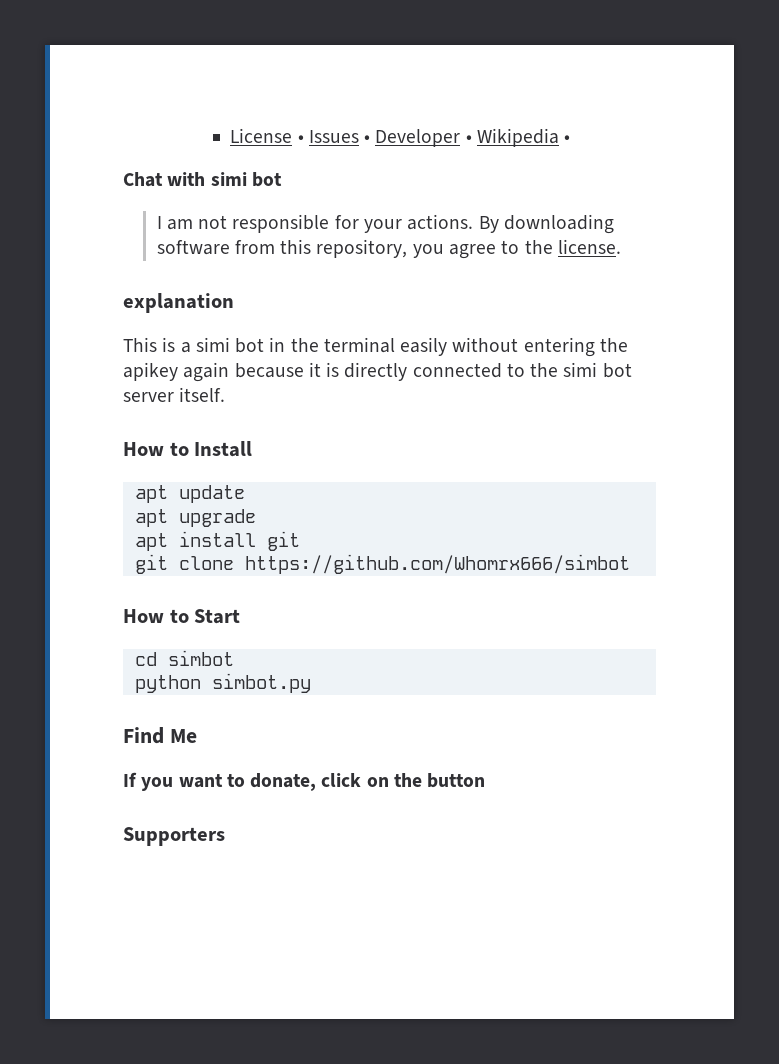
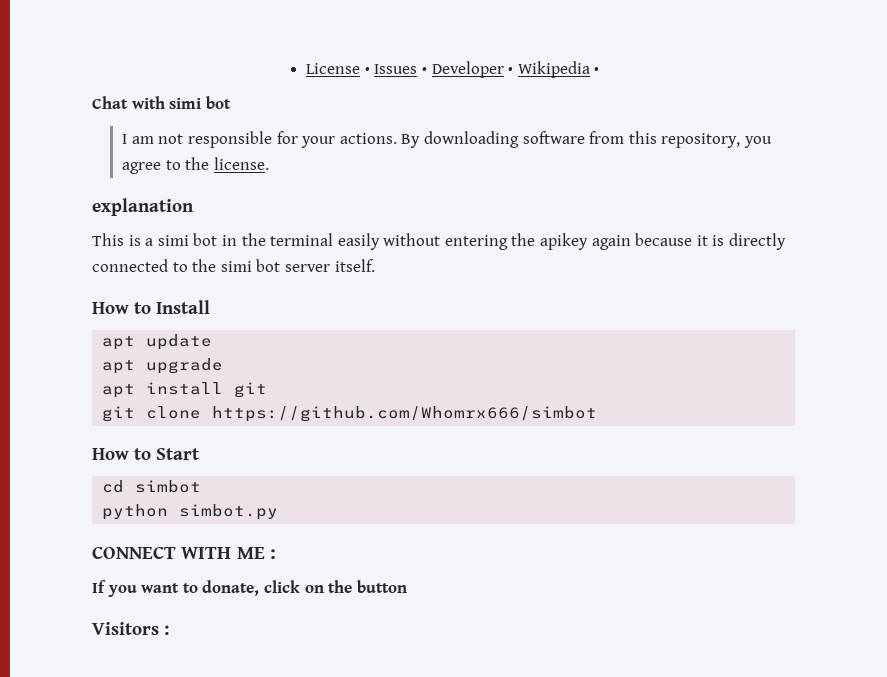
- Find Me
+ CONNECT WITH ME :
- Supporters
+ Visitors :

